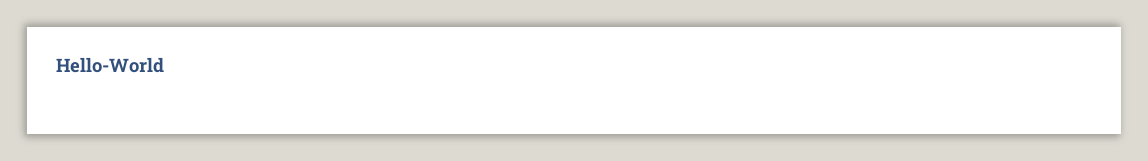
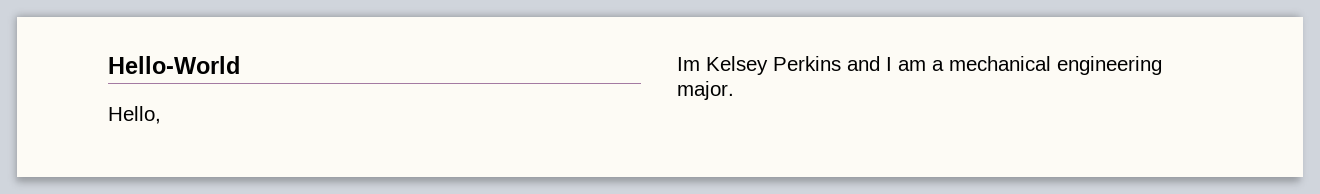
+ Hello,
+ Im Kelsey Perkins and I am a mechanical engineering major.

